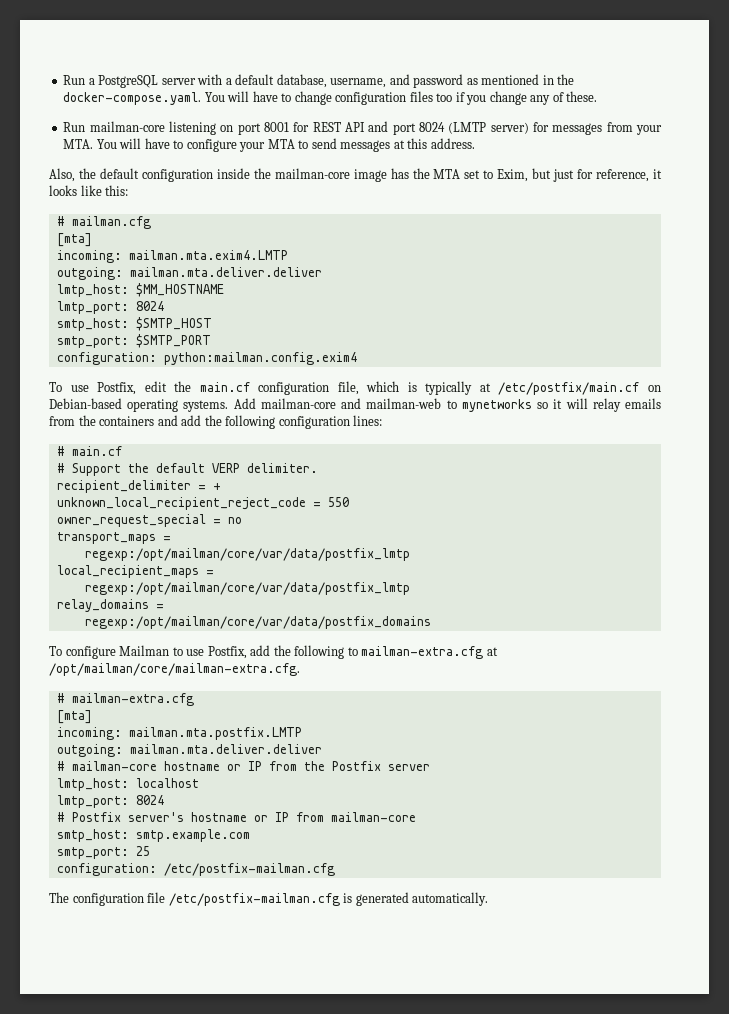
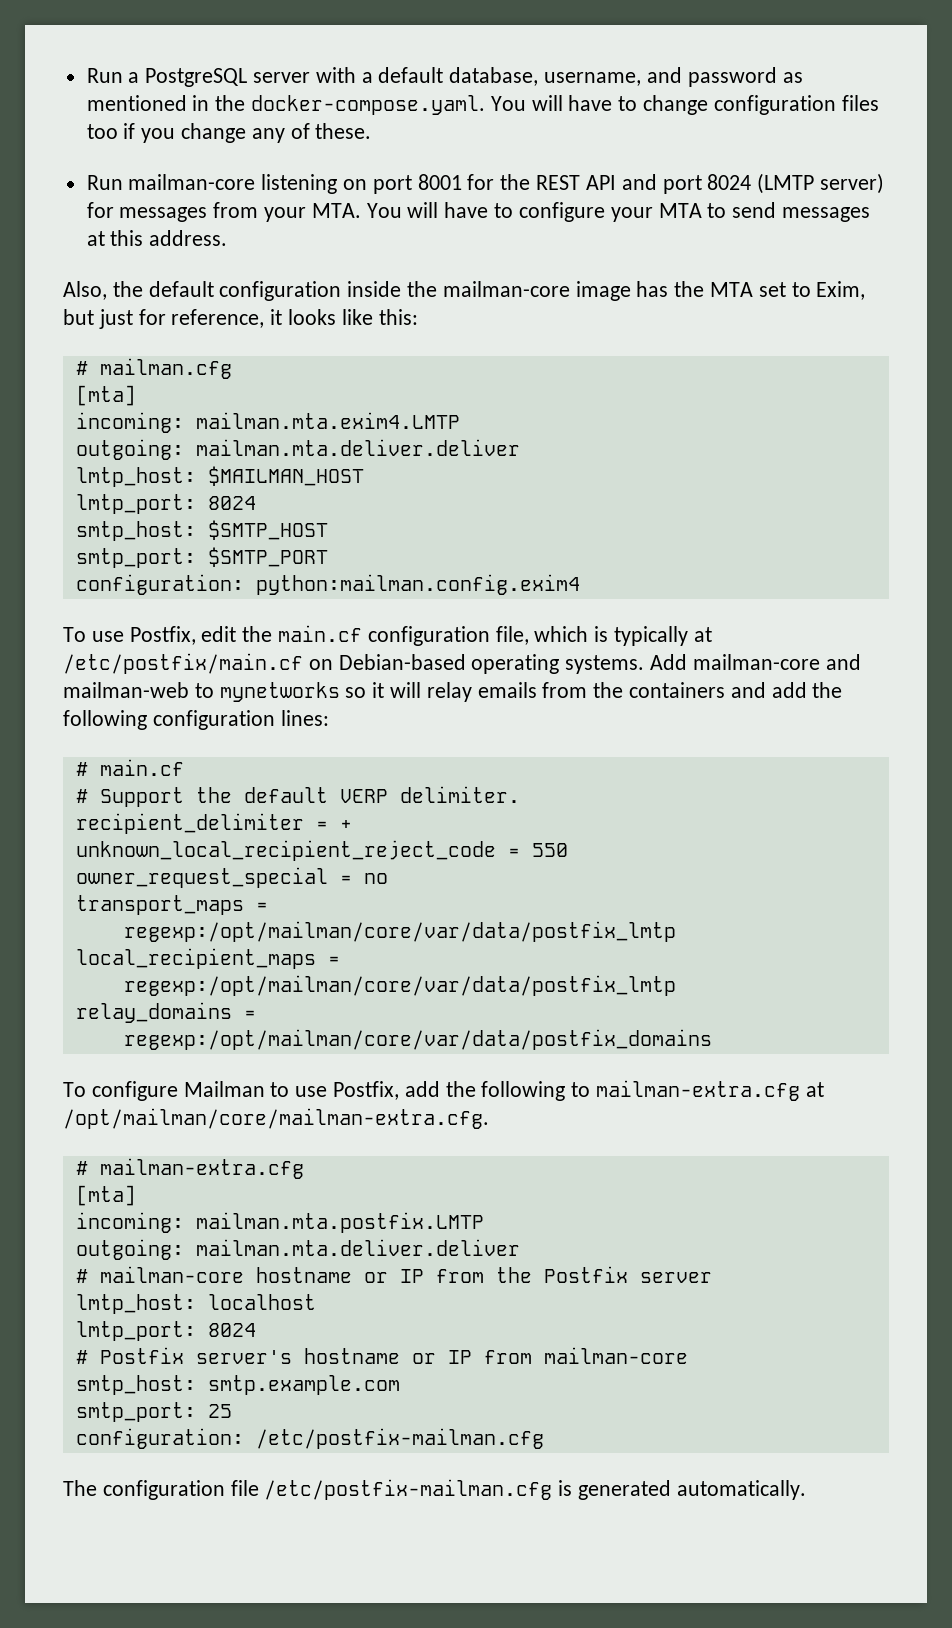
- Run mailman-core listening on port 8001 for REST API and port 8024 (LMTP server) for messages from your MTA. You will have to configure your MTA to send messages at this address.
+ Run mailman-core listening on port 8001 for the REST API and port 8024 (LMTP server) for messages from your MTA. You will have to configure your MTA to send messages at this address.
- lmtp_host: $MM_HOSTNAME
+ lmtp_host: $MAILMAN_HOST

